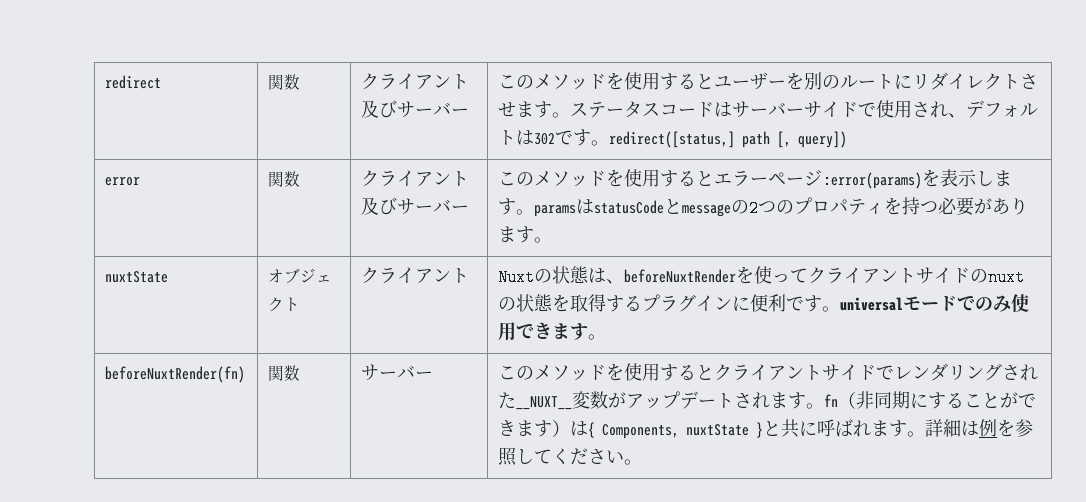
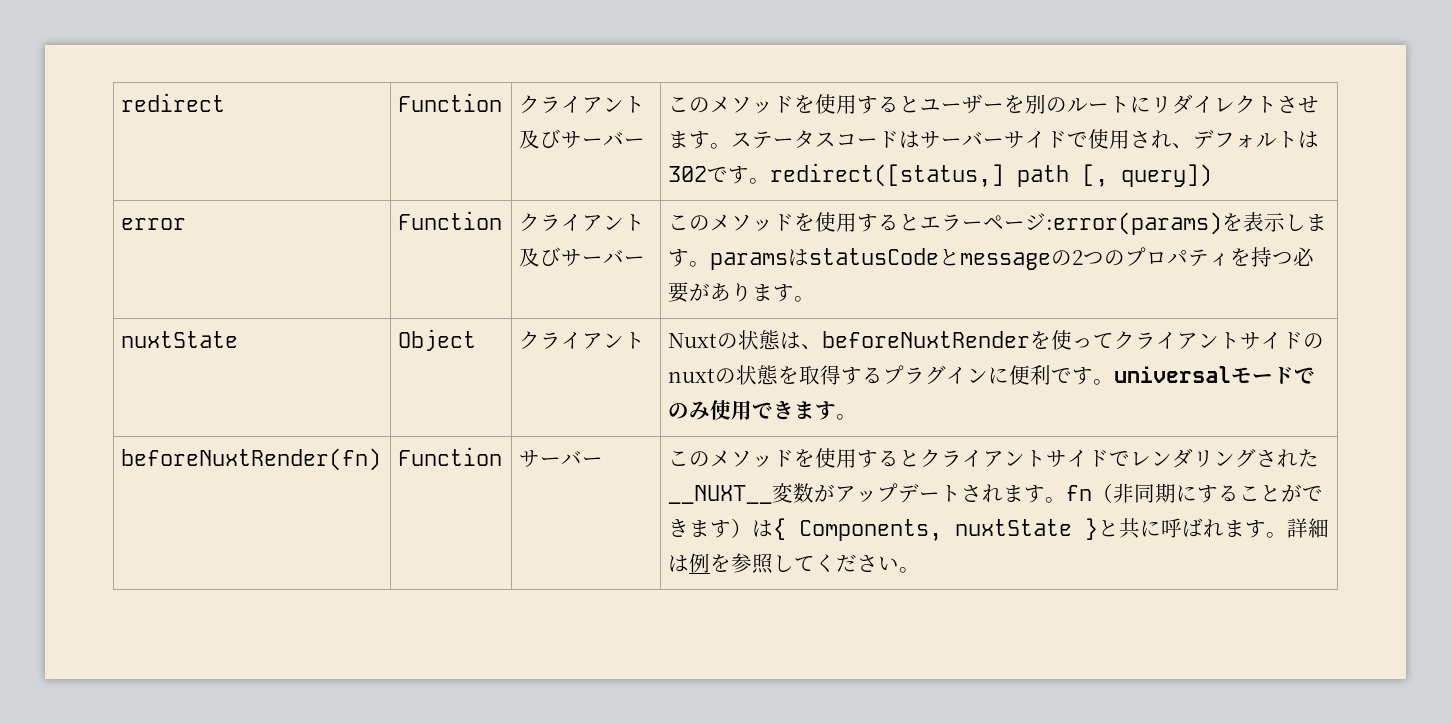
- redirect | 関数
+ redirect | Function
- error | 関数 | クライアント及びサーバー | このメソッドを使用するとエラーページ:error(params)を表示します。paramsはstatusCodeとmessageの2つのプロパティを持つ必要があります。
+ error | Function | クライアント及びサーバー | このメソッドを使用するとエラーページ:error(params)を表示します。paramsはstatusCodeとmessageの2つのプロパティを持つ必要があります。
- nuxtState | オブジェクト | クライアント | Nuxtの状態は、beforeNuxtRenderを使ってクライアントサイドのnuxtの状態を取得するプラグインに便利です。universalモードでのみ使用できます。
+ nuxtState | Object | クライアント | Nuxtの状態は、beforeNuxtRenderを使ってクライアントサイドのnuxtの状態を取得するプラグインに便利です。universalモードでのみ使用できます。
- beforeNuxtRender(fn) | 関数
+ beforeNuxtRender(fn) | Function

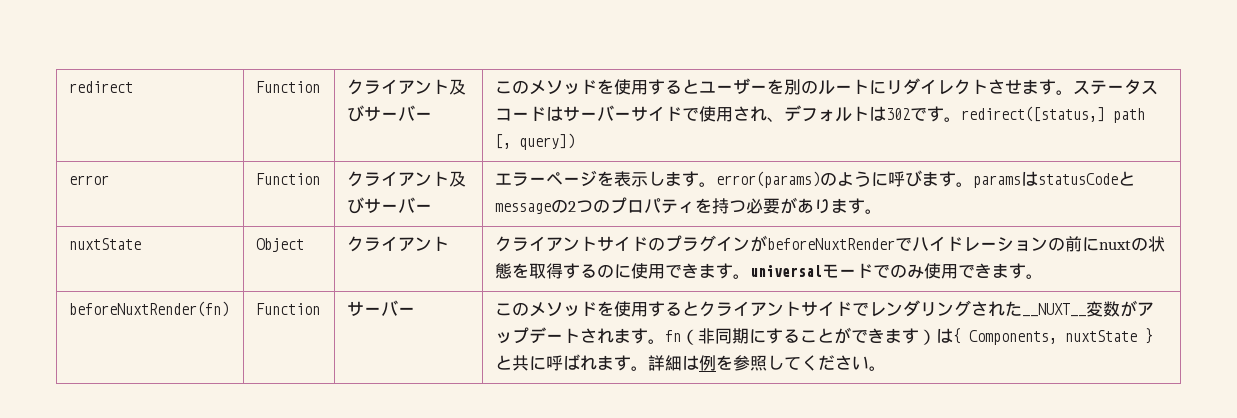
- error | Function | クライアント及びサーバー | このメソッドを使用するとエラーページ:error(params)を表示します。paramsはstatusCodeとmessageの2つのプロパティを持つ必要があります。
+ error | Function | クライアント及びサーバー | エラーページを表示します。error(params)のように呼びます。paramsはstatusCodeとmessageの2つのプロパティを持つ必要があります。
- nuxtState | Object | クライアント | Nuxtの状態は、beforeNuxtRenderを使ってクライアントサイドのnuxtの状態を取得するプラグインに便利です。universalモードでのみ使用できます。
+ nuxtState | Object | クライアント | クライアントサイドのプラグインがbeforeNuxtRenderでハイドレーションの前にnuxtの状態を取得するのに使用できます。universalモードでのみ使用できます。

